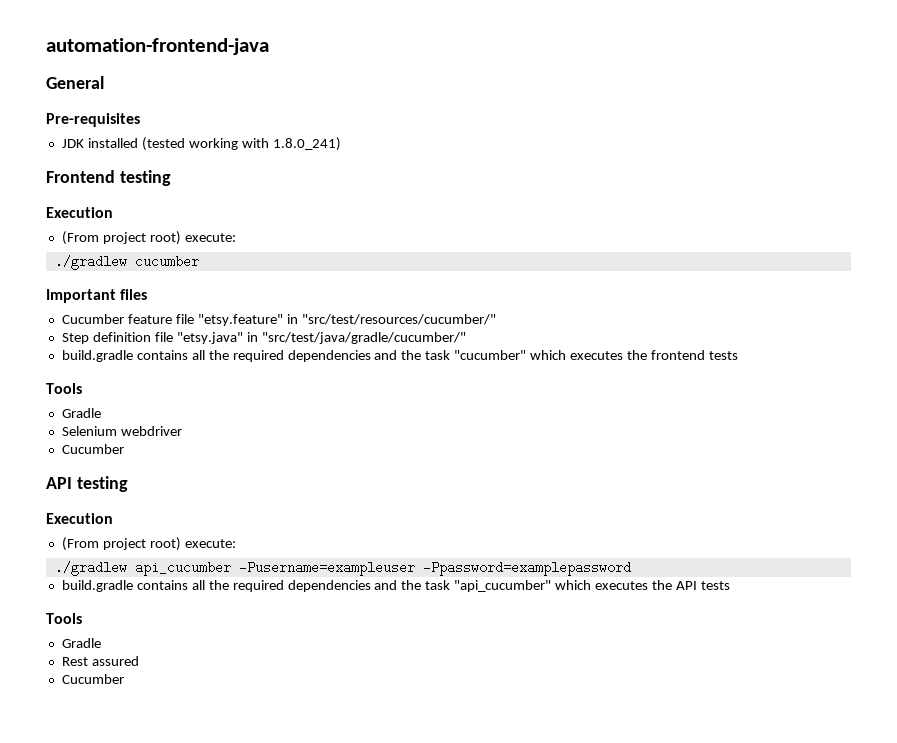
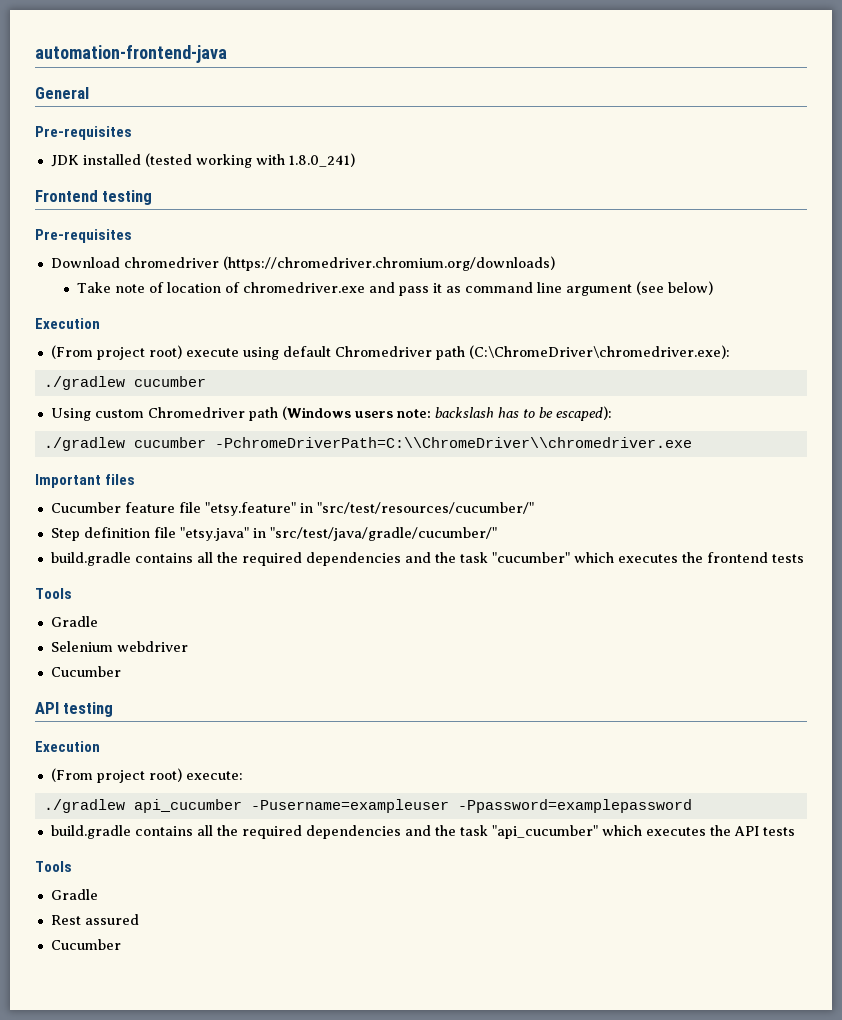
  Frontend testing
+ Pre-requisites
+ Download chromedriver (https://chromedriver.chromium.org/downloads)
+ Take note of location of chromedriver.exe and pass it as command line argument (see below)
  Execution
- (From project root) execute:
+ (From project root) execute using default Chromedriver path (C:\ChromeDriver\chromedriver.exe):
  ./gradlew cucumber
+ Using custom Chromedriver path (Windows users note: backslash has to be escaped):
+ ./gradlew cucumber -PchromeDriverPath=C:\\ChromeDriver\\chromedriver.exe

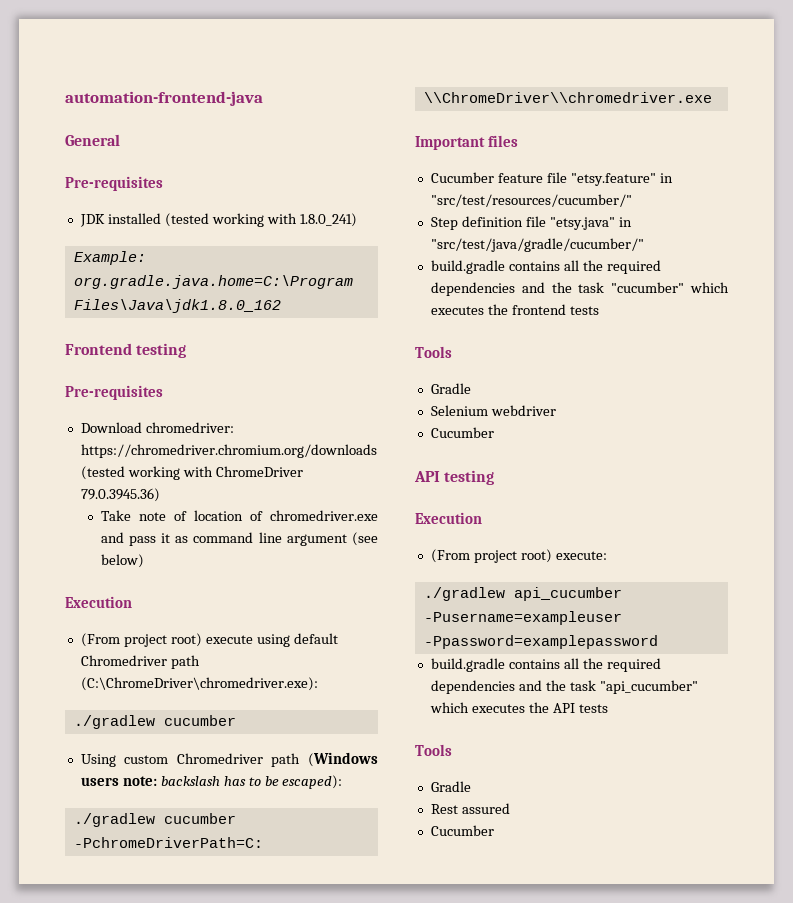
+ Example: org.gradle.java.home=C:\Program Files\Java\jdk1.8.0_162
- Download chromedriver (https://chromedriver.chromium.org/downloads)
+ Download chromedriver: https://chromedriver.chromium.org/downloads (tested working with ChromeDriver 79.0.3945.36)

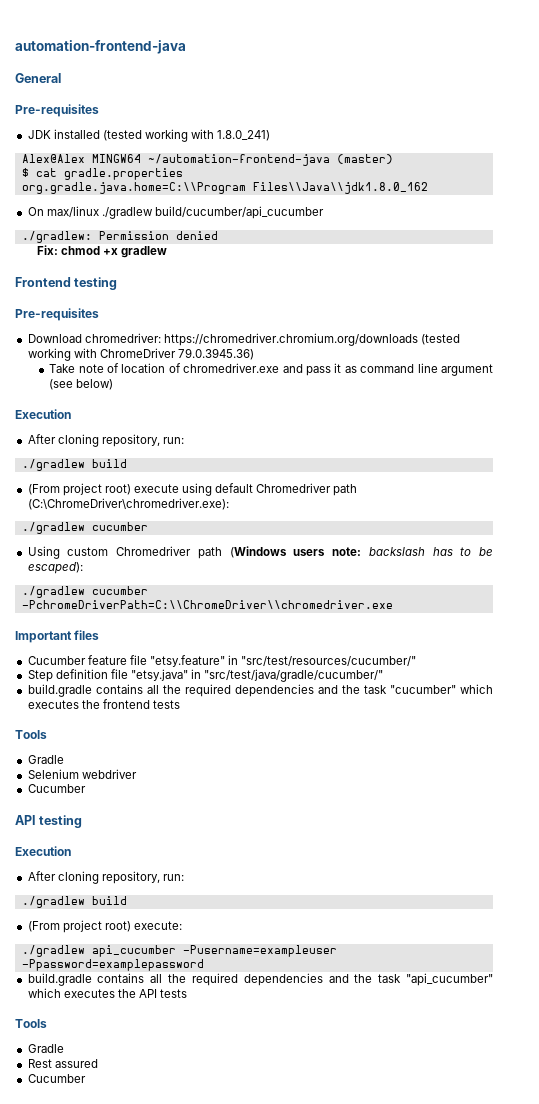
- Example: org.gradle.java.home=C:\Program Files\Java\jdk1.8.0_162
+ Alex@Alex MINGW64 ~/automation-frontend-java (master)
+ $ cat gradle.properties
+ org.gradle.java.home=C:\\Program Files\\Java\\jdk1.8.0_162
+ On max/linux ./gradlew build/cucumber/api_cucumber
+ ./gradlew: Permission denied
+ Fix: chmod +x gradlew
  Take note of location of chromedriver.exe and pass it as command line argument (see below)
  Execution
+ After cloning repository, run:
+ ./gradlew build
  API testing
  Execution
+ After cloning repository, run:
+ ./gradlew build

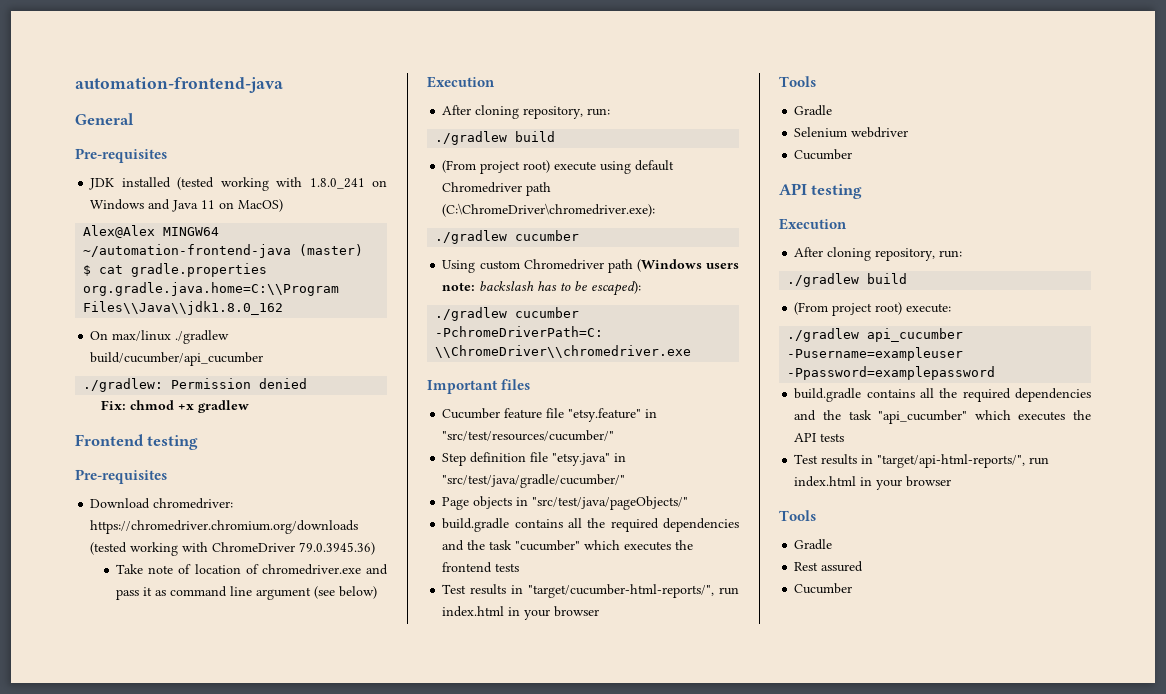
- JDK installed (tested working with 1.8.0_241)
+ JDK installed (tested working with 1.8.0_241 on Windows and Java 11 on MacOS)
+ Page objects in "src/test/java/pageObjects/"
+ Test results in "target/cucumber-html-reports/", run index.html in your browser
+ Test results in "target/api-html-reports/", run index.html in your browser

